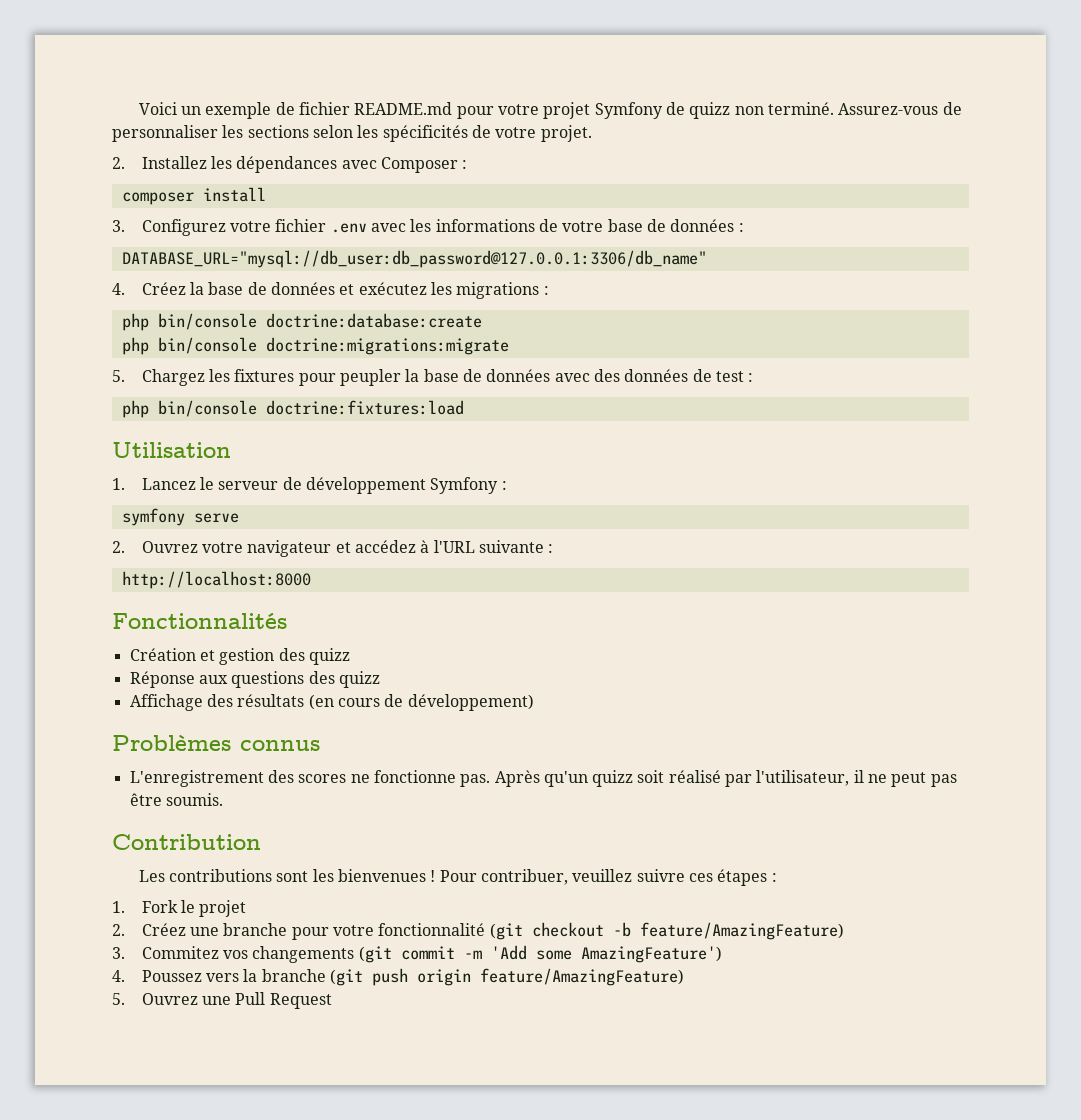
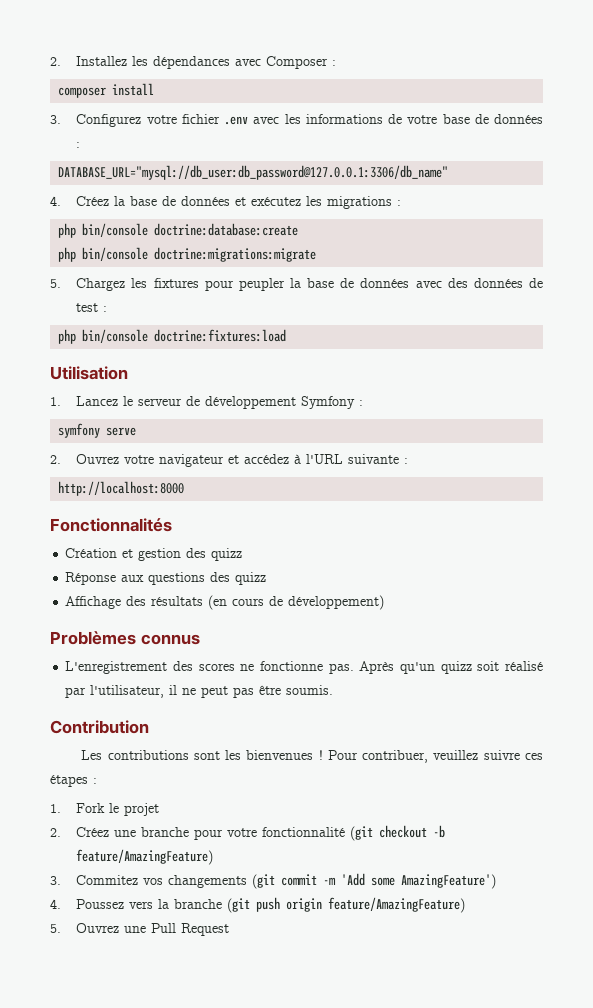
- Voici un exemple de fichier README.md pour votre projet Symfony de quizz non terminé. Assurez-vous de personnaliser les sections selon les spécificités de votre projet.

